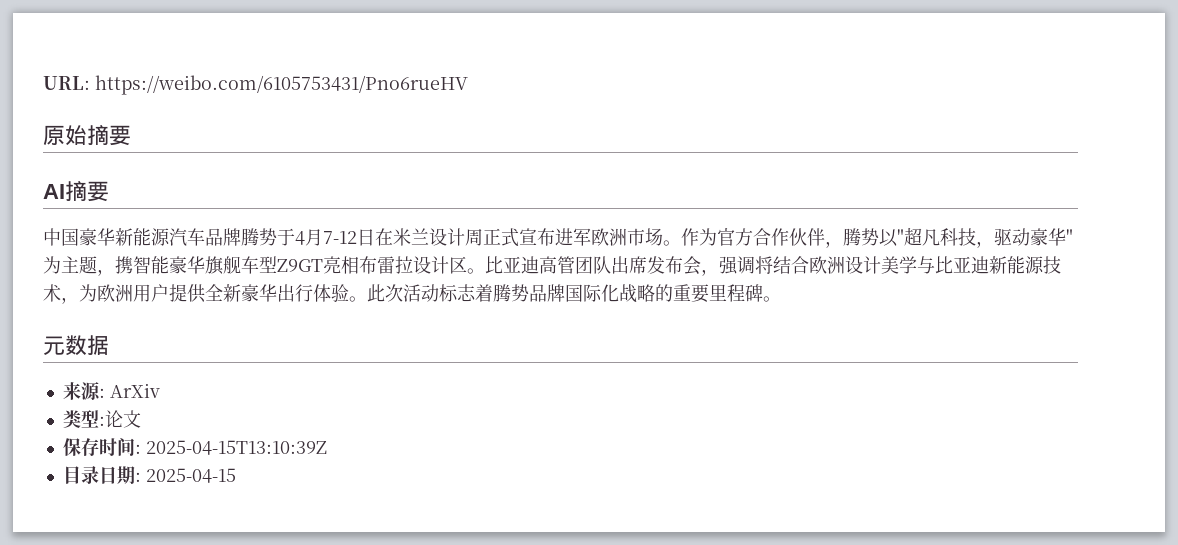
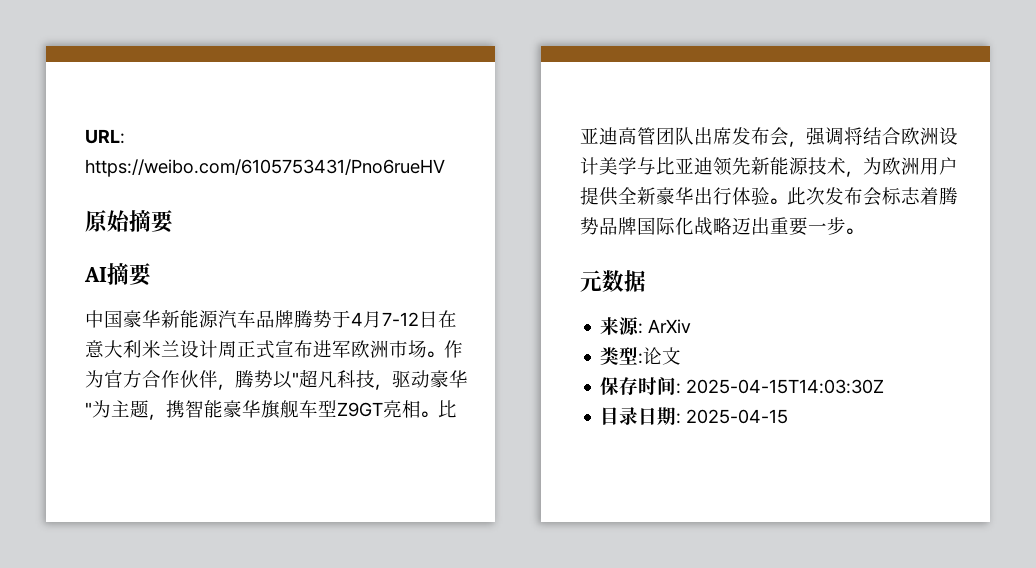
- 中国豪华新能源汽车品牌腾势于4月7-12日在米兰设计周正式宣布进军欧洲市场。
+ 中国豪华新能源汽车品牌腾势于4月7-12日在意大利米兰设计周正式宣布进军欧洲市场。
- 作为官方合作伙伴，腾势以"超凡科技，驱动豪华"为主题，携智能豪华旗舰车型Z9GT亮相布雷拉设计区。
+ 作为官方合作伙伴，腾势以"超凡科技，驱动豪华"为主题，携智能豪华旗舰车型Z9GT亮相。
- 比亚迪高管团队出席发布会，强调将结合欧洲设计美学与比亚迪新能源技术，为欧洲用户提供全新豪华出行体验。
+ 比亚迪高管团队出席发布会，强调将结合欧洲设计美学与比亚迪领先新能源技术，为欧洲用户提供全新豪华出行体验。
- 此次活动标志着腾势品牌国际化战略的重要里程碑。
+ 此次发布会标志着腾势品牌国际化战略迈出重要一步。
- 保存时间: 2025-04-15T13:10:39Z
+ 保存时间: 2025-04-15T14:03:30Z

